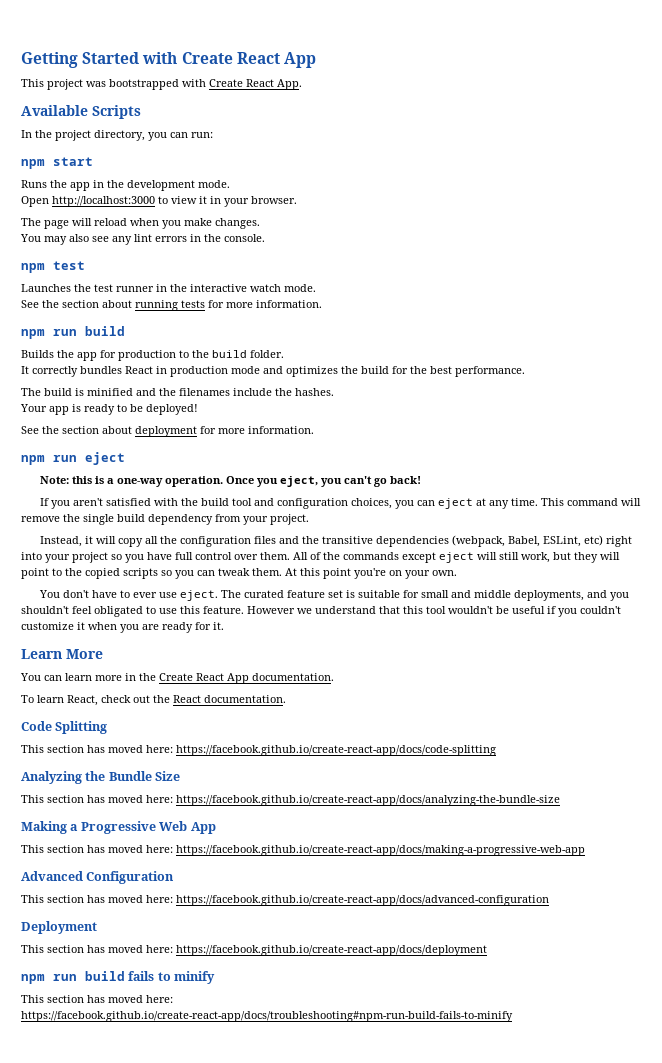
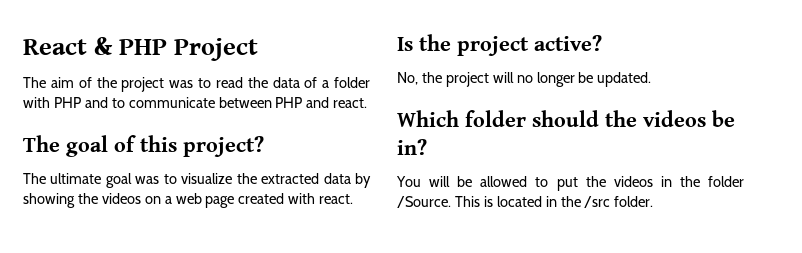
- Getting Started with Create React App
- This project was bootstrapped with Create React App.
- Available Scripts
- In the project directory, you can run:
- npm start
- Runs the app in the development mode.
- Open http://localhost:3000 to view it in your browser.
- The page will reload when you make changes.
- You may also see any lint errors in the console.
- npm test
- Launches the test runner in the interactive watch mode.
- See the section about running tests for more information.
- npm run build
- Builds the app for production to the build folder.
- It correctly bundles React in production mode and optimizes the build for the best performance.
- The build is minified and the filenames include the hashes.
- Your app is ready to be deployed!
- See the section about deployment for more information.
- npm run eject
- Note: this is a one-way operation. Once you eject, you can't go back!
- If you aren't satisfied with the build tool and configuration choices, you can eject at any time. This command will remove the single build dependency from your project.
- Instead, it will copy all the configuration files and the transitive dependencies (webpack, Babel, ESLint, etc) right into your project so you have full control over them. All of the commands except eject will still work, but they will point to the copied scripts so you can tweak them. At this point you're on your own.
- You don't have to ever use eject. The curated feature set is suitable for small and middle deployments, and you shouldn't feel obligated to use this feature. However we understand that this tool wouldn't be useful if you couldn't customize it when you are ready for it.
- Learn More
- You can learn more in the Create React App documentation.
- To learn React, check out the React documentation.
- Code Splitting
- This section has moved here: https://facebook.github.io/create-react-app/docs/code-splitting
- Analyzing the Bundle Size
- This section has moved here: https://facebook.github.io/create-react-app/docs/analyzing-the-bundle-size
- Making a Progressive Web App
- This section has moved here: https://facebook.github.io/create-react-app/docs/making-a-progressive-web-app
- Advanced Configuration
- This section has moved here: https://facebook.github.io/create-react-app/docs/advanced-configuration
- Deployment
- This section has moved here: https://facebook.github.io/create-react-app/docs/deployment
- npm run build fails to minify
- This section has moved here: https://facebook.github.io/create-react-app/docs/troubleshooting#npm-run-build-fails-to-minify
+ React & PHP Project
+ The aim of the project was to read the data of a folder with PHP and to communicate between PHP and react.
+ The goal of this project?
+ The ultimate goal was to visualize the extracted data by showing the videos on a web page created with react.
+ Is the project active?
+ No, the project will no longer be updated.
+ Which folder should the videos be in?
+ You will be allowed to put the videos in the folder /Source. This is located in the /src folder.

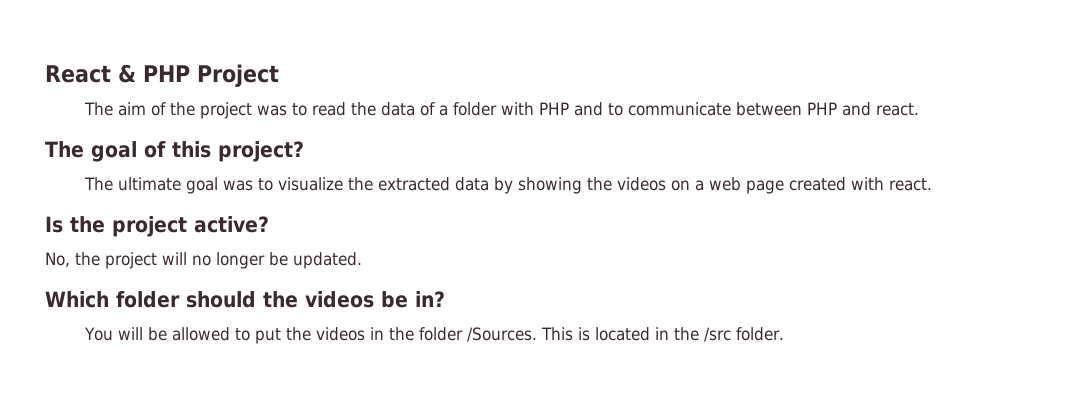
- You will be allowed to put the videos in the folder /Source.
+ You will be allowed to put the videos in the folder /Sources.

